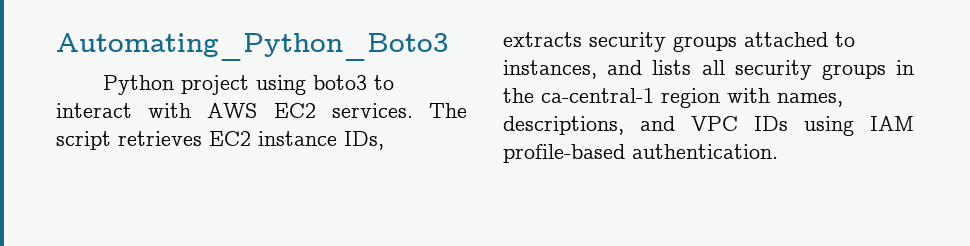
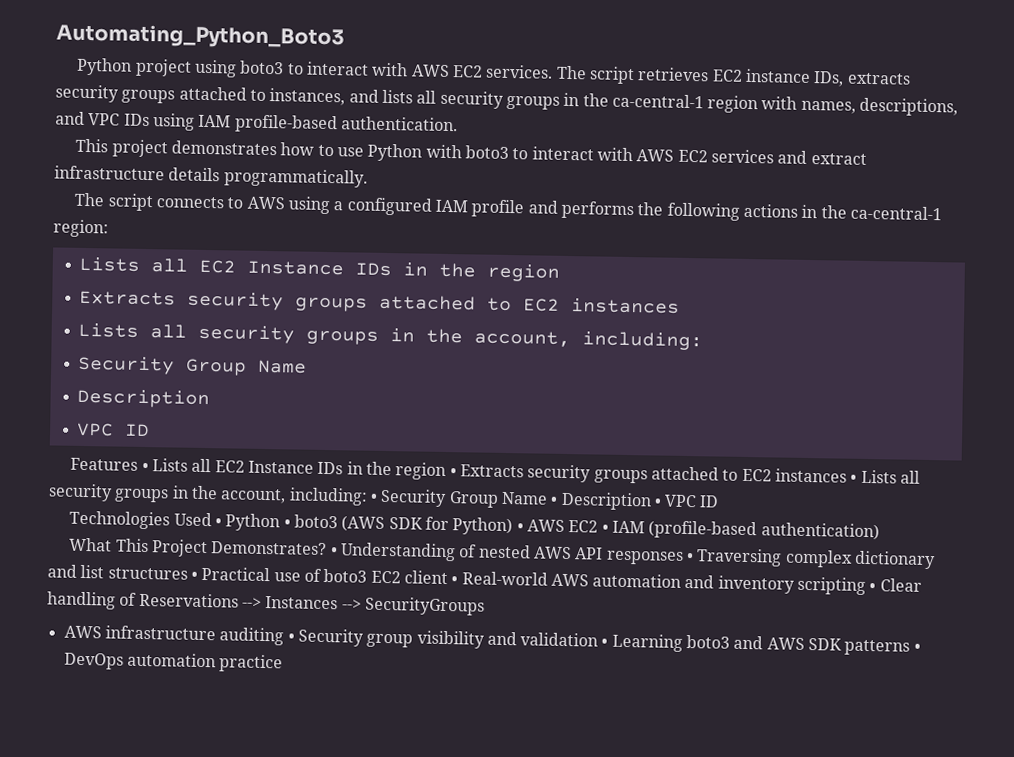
+ This project demonstrates how to use Python with boto3 to interact with AWS EC2 services and extract infrastructure details programmatically.
+ The script connects to AWS using a configured IAM profile and performs the following actions in the ca-central-1 region:
+ Lists all EC2 Instance IDs in the region
+ Extracts security groups attached to EC2 instances
+ Lists all security groups in the account, including:
+ Security Group Name
+ Description
+ VPC ID
+ Features • Lists all EC2 Instance IDs in the region • Extracts security groups attached to EC2 instances • Lists all security groups in the account, including: • Security Group Name • Description • VPC ID
+ Technologies Used • Python • boto3 (AWS SDK for Python) • AWS EC2 • IAM (profile-based authentication)
+ What This Project Demonstrates? • Understanding of nested AWS API responses • Traversing complex dictionary and list structures • Practical use of boto3 EC2 client • Real-world AWS automation and inventory scripting • Clear handling of Reservations --> Instances --> SecurityGroups
+ AWS infrastructure auditing • Security group visibility and validation • Learning boto3 and AWS SDK patterns • DevOps automation practice

